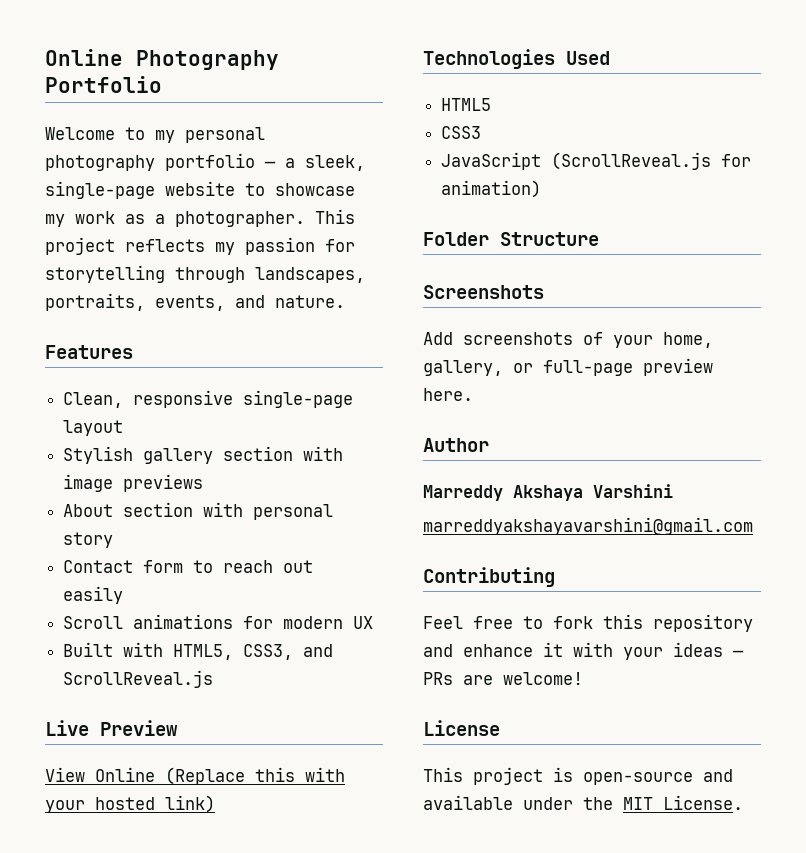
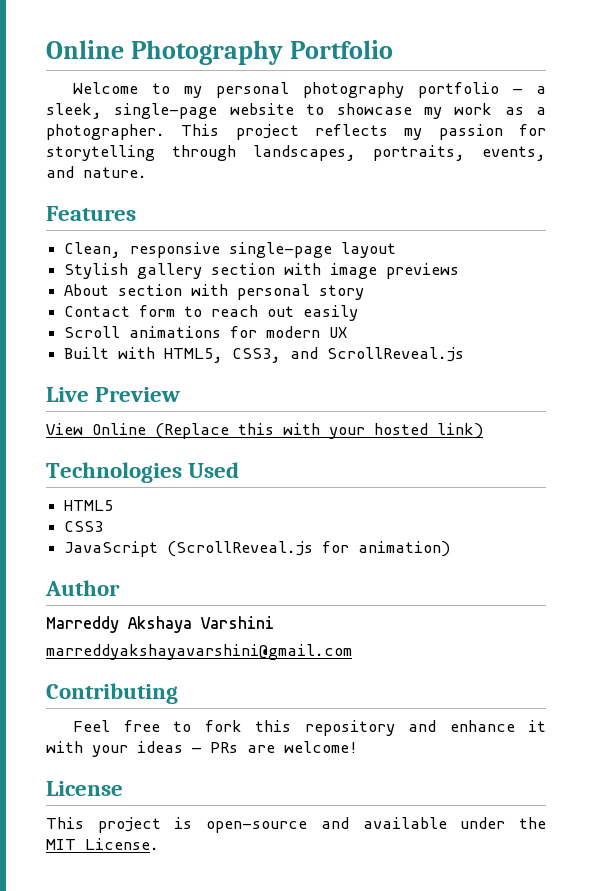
- Folder Structure
- Screenshots
- Add screenshots of your home, gallery, or full-page preview here.

